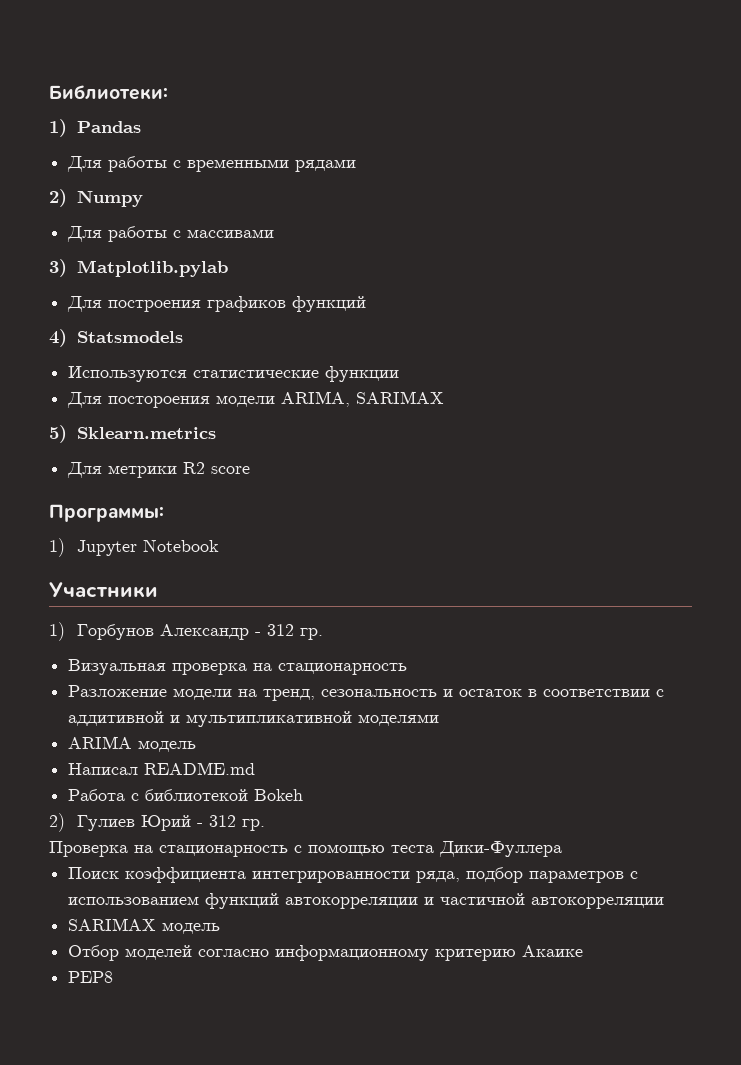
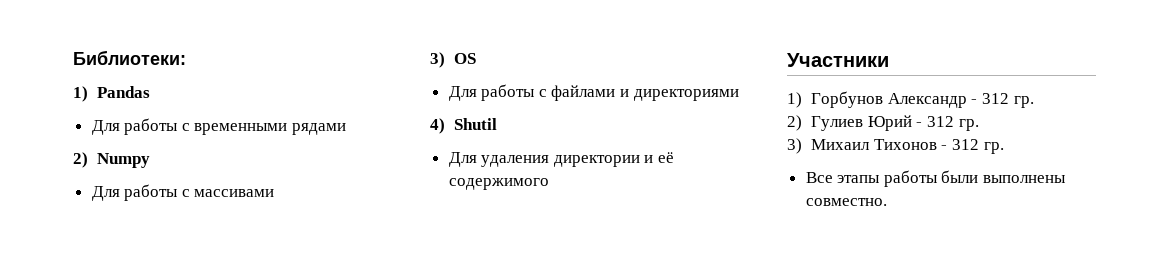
- 3) Matplotlib.pylab
- Для построения графиков функций
- 4) Statsmodels
- Используются статистические функции
- Для постороения модели ARIMA, SARIMAX
- 5) Sklearn.metrics
- Для метрики R2 score
- Программы:
- 1) Jupyter Notebook
+ 3) OS
+ Для работы с файлами и директориями
+ 4) Shutil
+ Для удаления директории и её содержимого
- Визуальная проверка на стационарность
- Разложение модели на тренд, сезональность и остаток в соответствии с аддитивной и мультипликативной моделями
- ARIMA модель
- Написал README.md
- Работа с библиотекой Bokeh
- Проверка на стационарность с помощью теста Дики-Фуллера
- Поиск коэффициента интегрированности ряда, подбор параметров с использованием функций автокорреляции и частичной автокорреляции
- SARIMAX модель
- Отбор моделей согласно информационному критерию Акаике
- PEP8
+ 3) Михаил Тихонов - 312 гр.
+ Все этапы работы были выполнены совместно.

